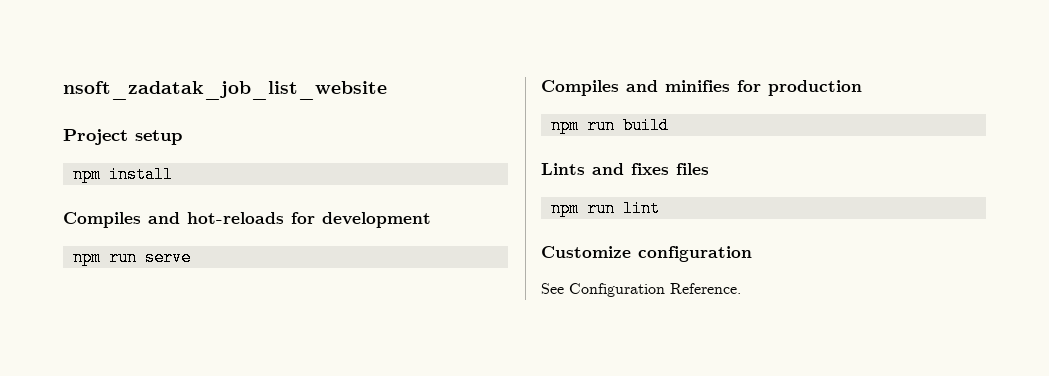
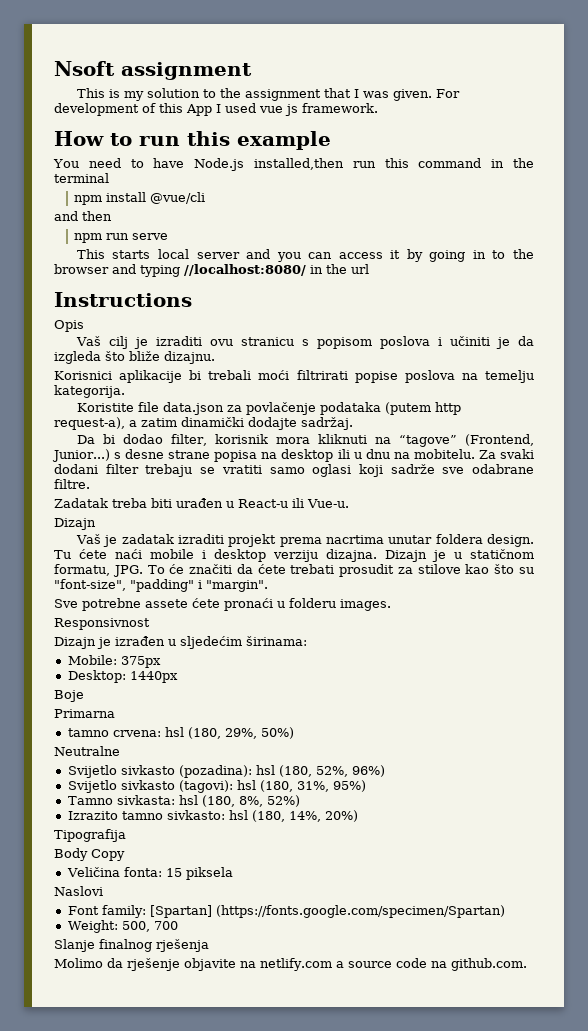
- nsoft_zadatak_job_list_website
- Project setup
- npm install
- Compiles and hot-reloads for development
+ Nsoft assignment
+ This is my solution to the assignment that I was given. For development of this App I used vue js framework.
+ How to run this example
+ You need to have Node.js installed,then run this command in the terminal
+ npm install @vue/cli
+ and then
  npm run serve
- Compiles and minifies for production
- npm run build
- Lints and fixes files
- npm run lint
- Customize configuration
- See Configuration Reference.
+ This starts local server and you can access it by going in to the browser and typing //localhost:8080/ in the url
+ Instructions
+ Opis
+ Vaš cilj je izraditi ovu stranicu s popisom poslova i učiniti je da izgleda što bliže dizajnu.
+ Korisnici aplikacije bi trebali moći filtrirati popise poslova na temelju kategorija.
+ Koristite file data.json za povlačenje podataka (putem http request-a), a zatim dinamički dodajte sadržaj.
+ Da bi dodao filter, korisnik mora kliknuti na “tagove” (Frontend, Junior...) s desne strane popisa na desktop ili u dnu na mobitelu. Za svaki dodani filter trebaju se vratiti samo oglasi koji sadrže sve odabrane filtre.
+ Zadatak treba biti urađen u React-u ili Vue-u.
+ Dizajn
+ Vaš je zadatak izraditi projekt prema nacrtima unutar foldera design. Tu ćete naći mobile i desktop verziju dizajna. Dizajn je u statičnom formatu, JPG. To će značiti da ćete trebati prosudit za stilove kao što su "font-size", "padding" i "margin".
+ Sve potrebne assete ćete pronaći u folderu images.
+ Responsivnost
+ Dizajn je izrađen u sljedećim širinama:
+ Mobile: 375px
+ Desktop: 1440px
+ Boje
+ Primarna
+ tamno crvena: hsl (180, 29%, 50%)
+ Neutralne
+ Svijetlo sivkasto (pozadina): hsl (180, 52%, 96%)
+ Svijetlo sivkasto (tagovi): hsl (180, 31%, 95%)
+ Tamno sivkasta: hsl (180, 8%, 52%)
+ Izrazito tamno sivkasto: hsl (180, 14%, 20%)
+ Tipografija
+ Body Copy
+ Veličina fonta: 15 piksela
+ Naslovi
+ Font family: [Spartan] (https://fonts.google.com/specimen/Spartan)
+ Weight: 500, 700
+ Slanje finalnog rješenja
+ Molimo da rješenje objavite na netlify.com a source code na github.com.

